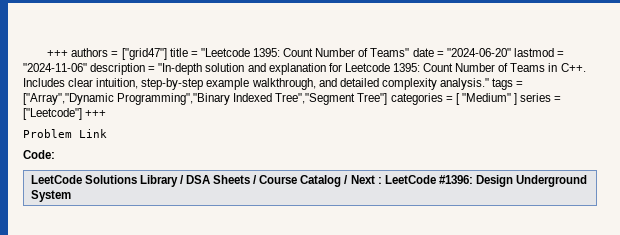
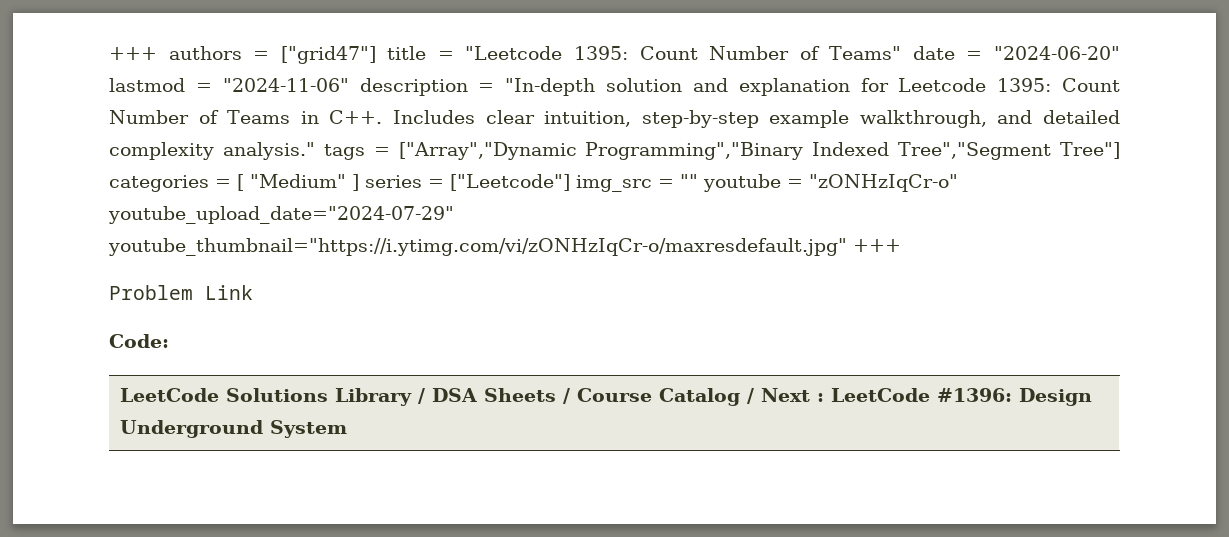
- +++ authors = ["grid47"] title = "Leetcode 1395: Count Number of Teams" date = "2024-06-20" lastmod = "2024-11-06" description = "In-depth solution and explanation for Leetcode 1395: Count Number of Teams in C++. Includes clear intuition, step-by-step example walkthrough, and detailed complexity analysis." tags = ["Array","Dynamic Programming","Binary Indexed Tree","Segment Tree"] categories = [ "Medium" ] series = ["Leetcode"] +++
+ +++ authors = ["grid47"] title = "Leetcode 1395: Count Number of Teams" date = "2024-06-20" lastmod = "2024-11-06" description = "In-depth solution and explanation for Leetcode 1395: Count Number of Teams in C++. Includes clear intuition, step-by-step example walkthrough, and detailed complexity analysis." tags = ["Array","Dynamic Programming","Binary Indexed Tree","Segment Tree"] categories = [ "Medium" ] series = ["Leetcode"] img_src = "" youtube = "zONHzIqCr-o" youtube_upload_date="2024-07-29" youtube_thumbnail="https://i.ytimg.com/vi/zONHzIqCr-o/maxresdefault.jpg" +++

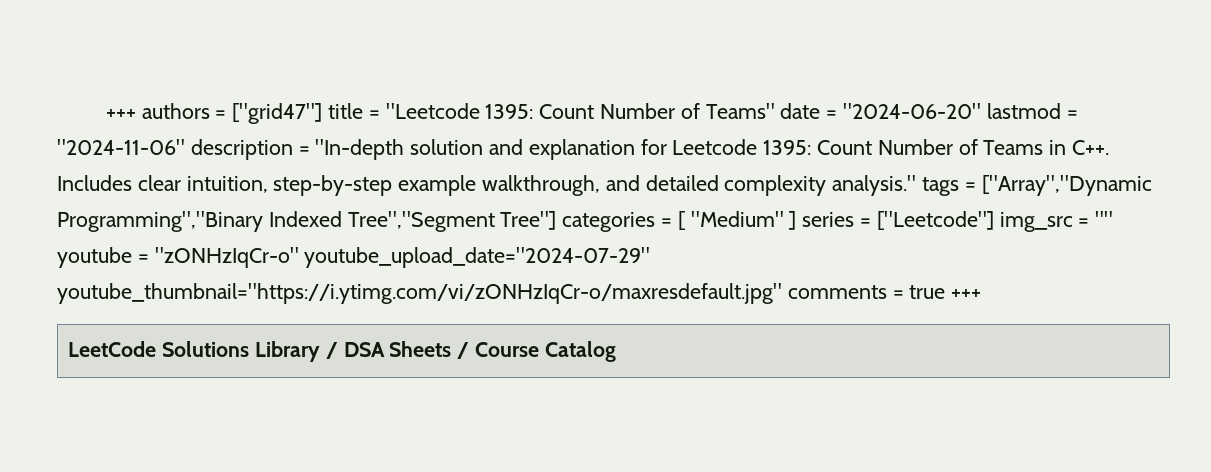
- Count Number of Teams in C++. Includes clear intuition, step-by-step example walkthrough, and detailed complexity analysis." tags = ["Array","Dynamic Programming","Binary Indexed Tree","Segment Tree"] categories = [ "Medium" ] series = ["Leetcode"] img_src = "" youtube = "zONHzIqCr-o" youtube_upload_date="2024-07-29" youtube_thumbnail="https://i.ytimg.com/vi/zONHzIqCr-o/maxresdefault.jpg" +++
- Problem Link
- Code:
+ Count Number of Teams in C++. Includes clear intuition, step-by-step example walkthrough, and detailed complexity analysis." tags = ["Array","Dynamic Programming","Binary Indexed Tree","Segment Tree"] categories = [ "Medium" ] series = ["Leetcode"] img_src = "" youtube = "zONHzIqCr-o" youtube_upload_date="2024-07-29" youtube_thumbnail="https://i.ytimg.com/vi/zONHzIqCr-o/maxresdefault.jpg" comments = true +++
- LeetCode Solutions Library / DSA Sheets / Course Catalog / Next : LeetCode #1396: Design Underground System
+ LeetCode Solutions Library / DSA Sheets / Course Catalog

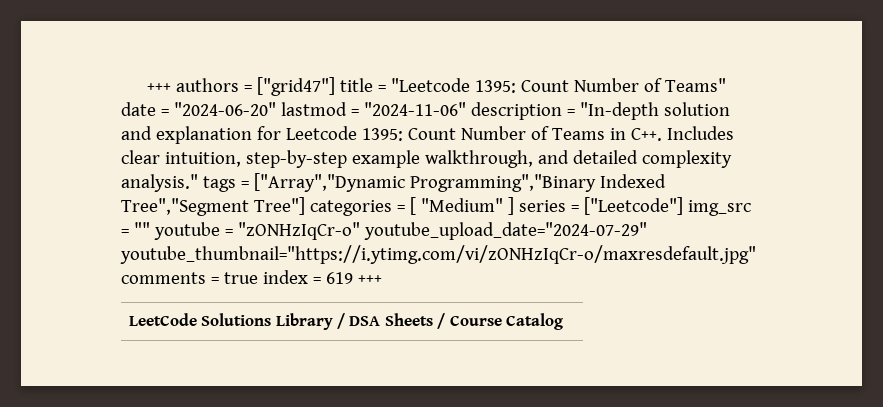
- Count Number of Teams in C++. Includes clear intuition, step-by-step example walkthrough, and detailed complexity analysis." tags = ["Array","Dynamic Programming","Binary Indexed Tree","Segment Tree"] categories = [ "Medium" ] series = ["Leetcode"] img_src = "" youtube = "zONHzIqCr-o" youtube_upload_date="2024-07-29" youtube_thumbnail="https://i.ytimg.com/vi/zONHzIqCr-o/maxresdefault.jpg" comments = true +++
+ Count Number of Teams in C++. Includes clear intuition, step-by-step example walkthrough, and detailed complexity analysis." tags = ["Array","Dynamic Programming","Binary Indexed Tree","Segment Tree"] categories = [ "Medium" ] series = ["Leetcode"] img_src = "" youtube = "zONHzIqCr-o" youtube_upload_date="2024-07-29" youtube_thumbnail="https://i.ytimg.com/vi/zONHzIqCr-o/maxresdefault.jpg" comments = true index = 619 +++

